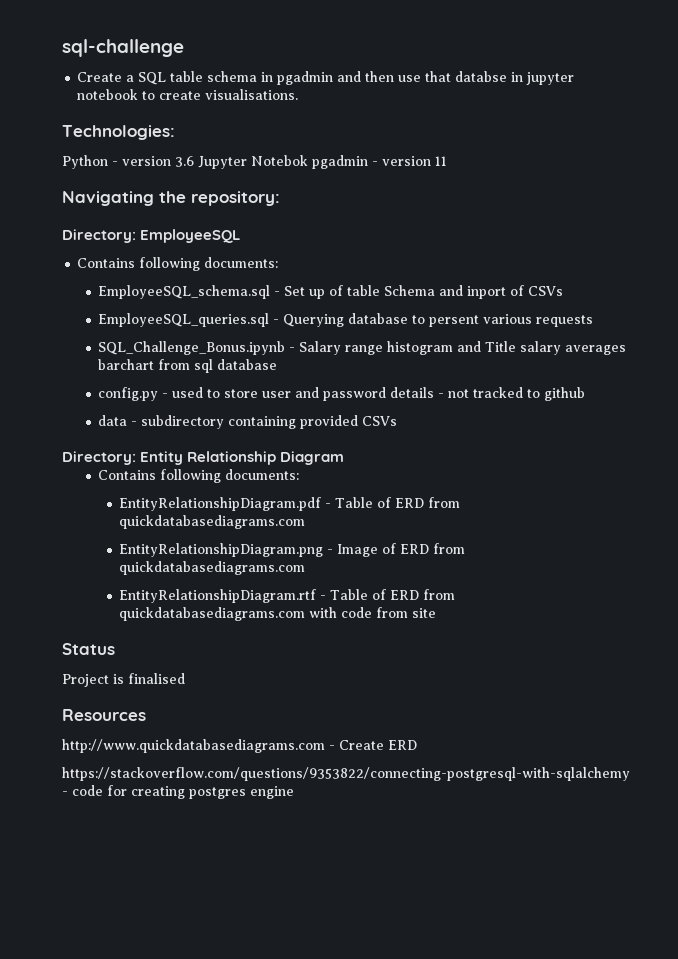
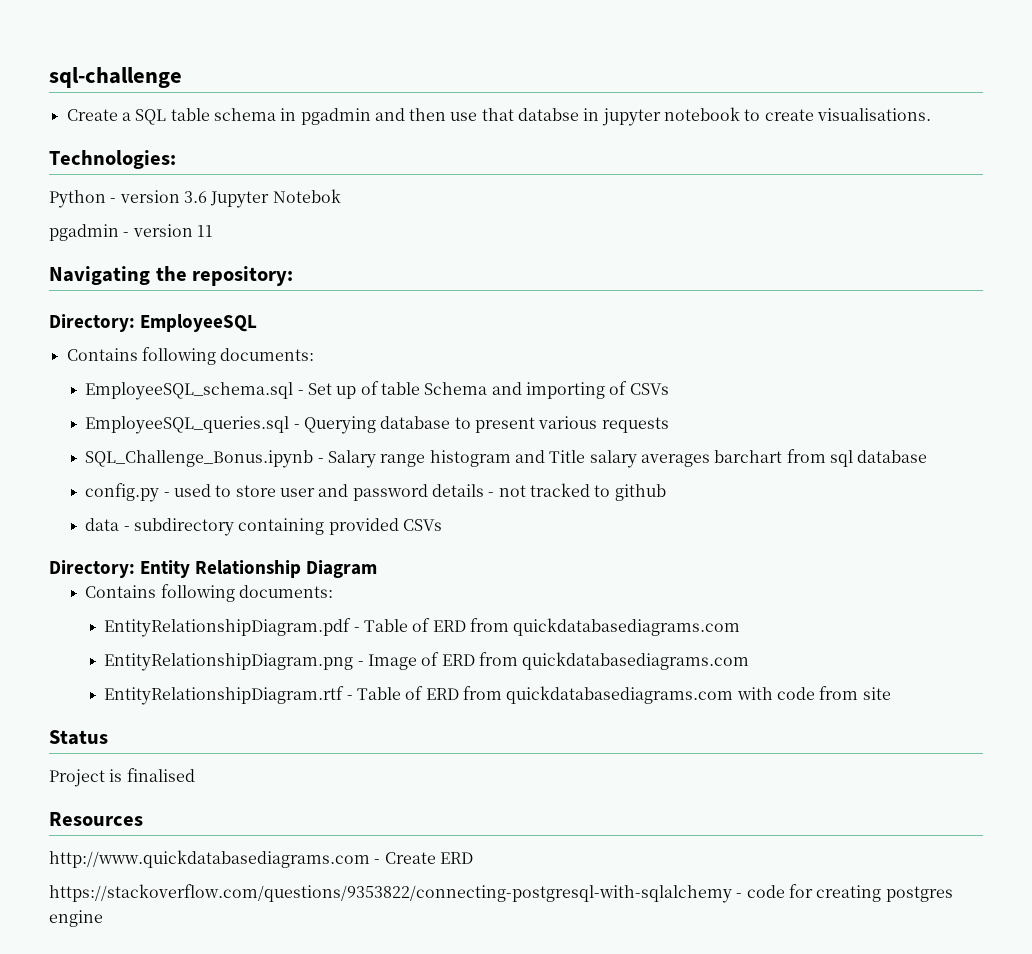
- Python - version 3.6 Jupyter Notebok pgadmin - version 11
+ Python - version 3.6 Jupyter Notebok
+ pgadmin - version 11
- EmployeeSQL_schema.sql - Set up of table Schema and inport of CSVs
+ EmployeeSQL_schema.sql - Set up of table Schema and importing of CSVs
- EmployeeSQL_queries.sql - Querying database to persent various requests
+ EmployeeSQL_queries.sql - Querying database to present various requests

